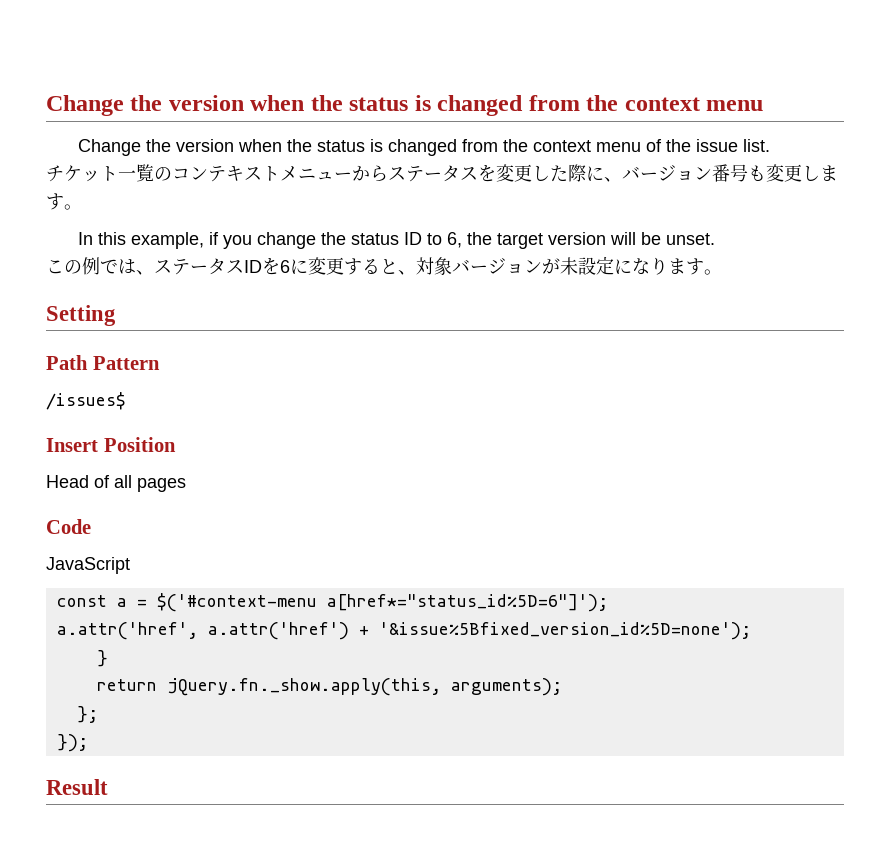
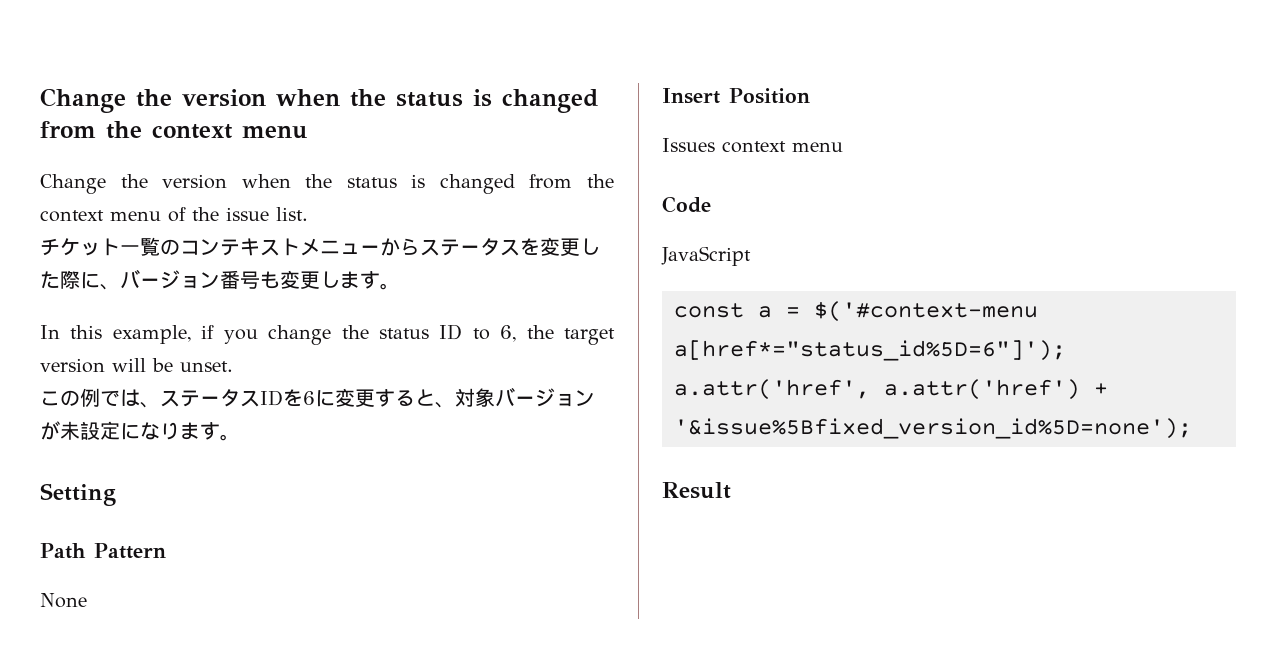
- /issues$
+ None
- Head of all pages
+ Issues context menu
- }
- return jQuery.fn._show.apply(this, arguments);
- };
- });

